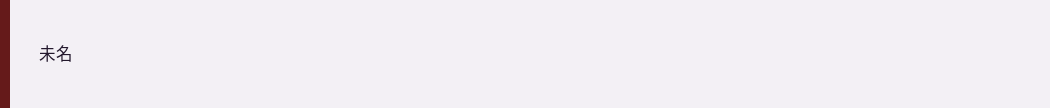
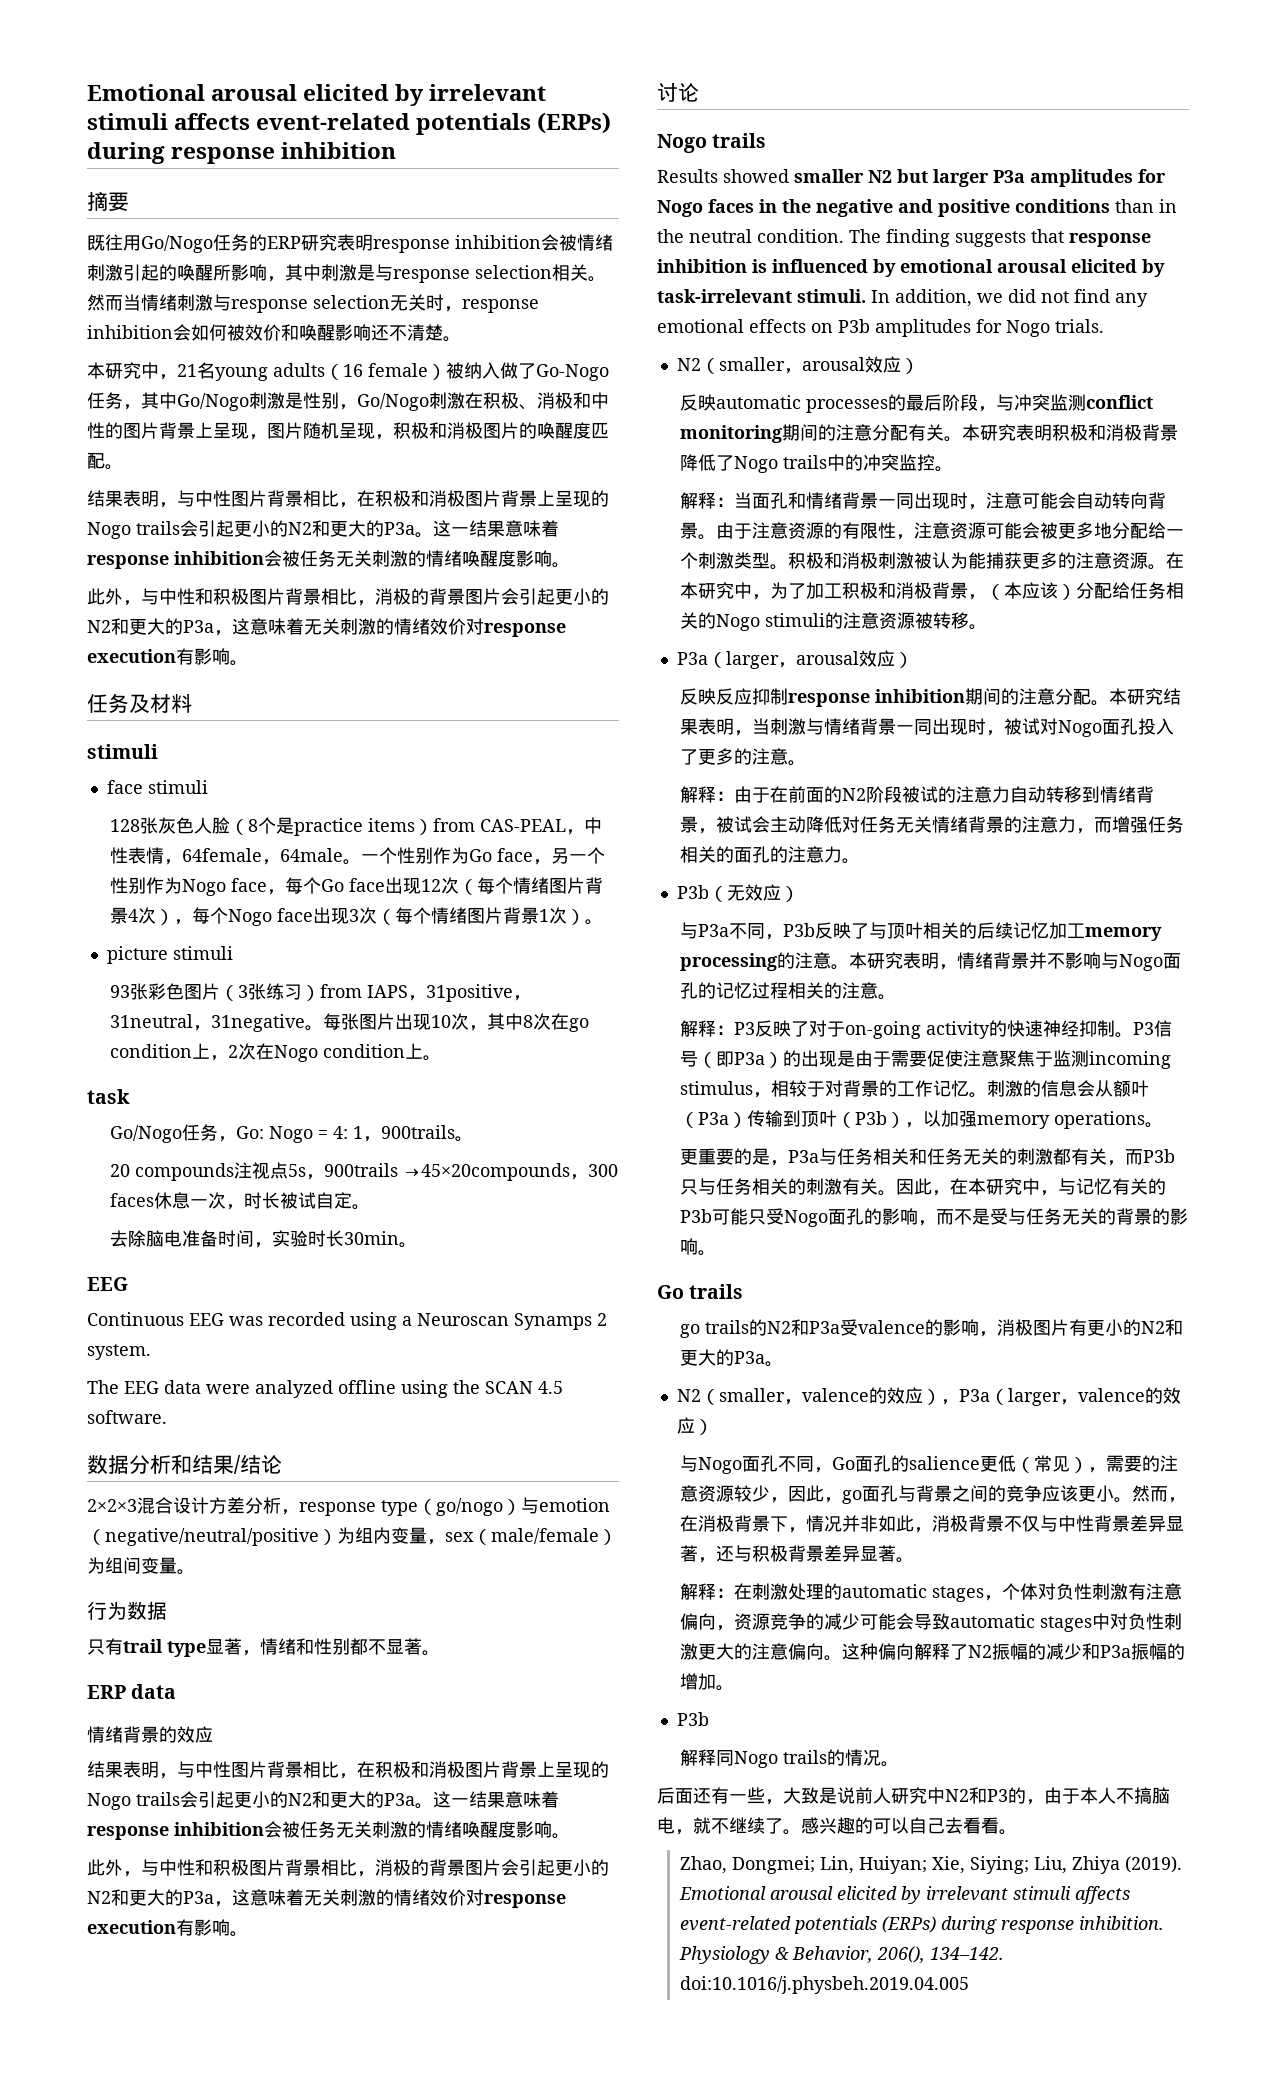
- 未名
+ Emotional arousal elicited by irrelevant stimuli affects event-related potentials (ERPs) during response inhibition
+ 摘要
+ 既往用Go/Nogo任务的ERP研究表明response inhibition会被情绪刺激引起的唤醒所影响，其中刺激是与response selection相关。然而当情绪刺激与response selection无关时，response inhibition会如何被效价和唤醒影响还不清楚。
+ 本研究中，21名young adults（16 female）被纳入做了Go-Nogo任务，其中Go/Nogo刺激是性别，Go/Nogo刺激在积极、消极和中性的图片背景上呈现，图片随机呈现，积极和消极图片的唤醒度匹配。
+ 结果表明，与中性图片背景相比，在积极和消极图片背景上呈现的Nogo trails会引起更小的N2和更大的P3a。这一结果意味着response inhibition会被任务无关刺激的情绪唤醒度影响。
+ 此外，与中性和积极图片背景相比，消极的背景图片会引起更小的N2和更大的P3a，这意味着无关刺激的情绪效价对response execution有影响。
+ 任务及材料
+ stimuli
+ face stimuli
+ 128张灰色人脸（8个是practice items）from CAS-PEAL，中性表情，64female，64male。一个性别作为Go face，另一个性别作为Nogo face，每个Go face出现12次（每个情绪图片背景4次），每个Nogo face出现3次（每个情绪图片背景1次）。
+ picture stimuli
+ 93张彩色图片（3张练习）from IAPS，31positive，31neutral，31negative。每张图片出现10次，其中8次在go condition上，2次在Nogo condition上。
+ task
+ Go/Nogo任务，Go: Nogo = 4: 1，900trails。
+ 20 compounds注视点5s，900trails →45×20compounds，300 faces休息一次，时长被试自定。
+ 去除脑电准备时间，实验时长30min。
+ EEG
+ Continuous EEG was recorded using a Neuroscan Synamps 2 system.
+ The EEG data were analyzed offline using the SCAN 4.5 software.
+ 数据分析和结果/结论
+ 2×2×3混合设计方差分析，response type（go/nogo）与emotion（negative/neutral/positive）为组内变量，sex（male/female）为组间变量。
+ 行为数据
+ 只有trail type显著，情绪和性别都不显著。
+ ERP data
+ 情绪背景的效应
+ 结果表明，与中性图片背景相比，在积极和消极图片背景上呈现的Nogo trails会引起更小的N2和更大的P3a。这一结果意味着response inhibition会被任务无关刺激的情绪唤醒度影响。
+ 此外，与中性和积极图片背景相比，消极的背景图片会引起更小的N2和更大的P3a，这意味着无关刺激的情绪效价对response execution有影响。
+ 讨论
+ Nogo trails
+ Results showed smaller N2 but larger P3a amplitudes for Nogo faces in the negative and positive conditions than in the neutral condition. The finding suggests that response inhibition is influenced by emotional arousal elicited by task-irrelevant stimuli. In addition, we did not find any emotional effects on P3b amplitudes for Nogo trials.
+ N2（smaller，arousal效应）
+ 反映automatic processes的最后阶段，与冲突监测conflict monitoring期间的注意分配有关。本研究表明积极和消极背景降低了Nogo trails中的冲突监控。
+ 解释：当面孔和情绪背景一同出现时，注意可能会自动转向背景。由于注意资源的有限性，注意资源可能会被更多地分配给一个刺激类型。积极和消极刺激被认为能捕获更多的注意资源。在本研究中，为了加工积极和消极背景，（本应该）分配给任务相关的Nogo stimuli的注意资源被转移。
+ P3a（larger，arousal效应）
+ 反映反应抑制response inhibition期间的注意分配。本研究结果表明，当刺激与情绪背景一同出现时，被试对Nogo面孔投入了更多的注意。
+ 解释：由于在前面的N2阶段被试的注意力自动转移到情绪背景，被试会主动降低对任务无关情绪背景的注意力，而增强任务相关的面孔的注意力。
+ P3b（无效应）
+ 与P3a不同，P3b反映了与顶叶相关的后续记忆加工memory processing的注意。本研究表明，情绪背景并不影响与Nogo面孔的记忆过程相关的注意。
+ 解释：P3反映了对于on-going activity的快速神经抑制。P3信号（即P3a）的出现是由于需要促使注意聚焦于监测incoming stimulus，相较于对背景的工作记忆。刺激的信息会从额叶（P3a）传输到顶叶（P3b），以加强memory operations。
+ 更重要的是，P3a与任务相关和任务无关的刺激都有关，而P3b只与任务相关的刺激有关。因此，在本研究中，与记忆有关的P3b可能只受Nogo面孔的影响，而不是受与任务无关的背景的影响。
+ Go trails
+ go trails的N2和P3a受valence的影响，消极图片有更小的N2和更大的P3a。
+ N2（smaller，valence的效应），P3a（larger，valence的效应）
+ 与Nogo面孔不同，Go面孔的salience更低（常见），需要的注意资源较少，因此，go面孔与背景之间的竞争应该更小。然而，在消极背景下，情况并非如此，消极背景不仅与中性背景差异显著，还与积极背景差异显著。
+ 解释：在刺激处理的automatic stages，个体对负性刺激有注意偏向，资源竞争的减少可能会导致automatic stages中对负性刺激更大的注意偏向。这种偏向解释了N2振幅的减少和P3a振幅的增加。
+ P3b
+ 解释同Nogo trails的情况。
+ 后面还有一些，大致是说前人研究中N2和P3的，由于本人不搞脑电，就不继续了。感兴趣的可以自己去看看。
+ Zhao, Dongmei; Lin, Huiyan; Xie, Siying; Liu, Zhiya (2019). Emotional arousal elicited by irrelevant stimuli affects event-related potentials (ERPs) during response inhibition. Physiology & Behavior, 206(), 134–142. doi:10.1016/j.physbeh.2019.04.005

